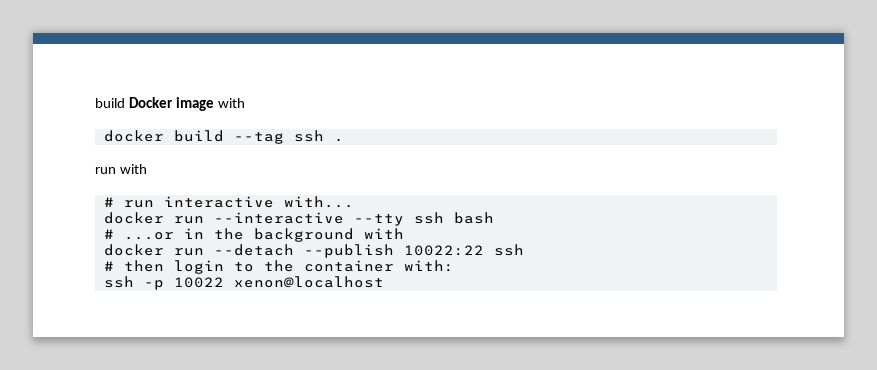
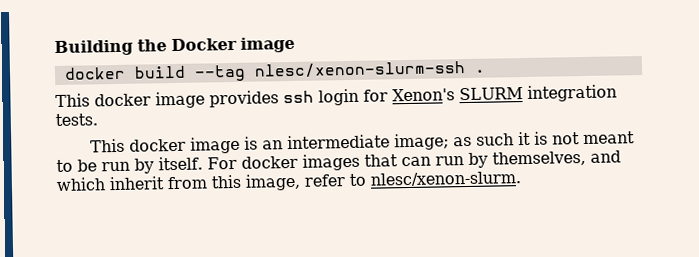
- build Docker image with
+ Building the Docker image
- docker build --tag ssh .
+ docker build --tag nlesc/xenon-slurm-ssh .
- run with
- # run interactive with...
- docker run --interactive --tty ssh bash
- # ...or in the background with
- docker run --detach --publish 10022:22 ssh
- # then login to the container with:
- ssh -p 10022 xenon@localhost
+ This docker image provides ssh login for Xenon's SLURM integration tests.
+ This docker image is an intermediate image; as such it is not meant to be run by itself. For docker images that can run by themselves, and which inherit from this image, refer to nlesc/xenon-slurm.

